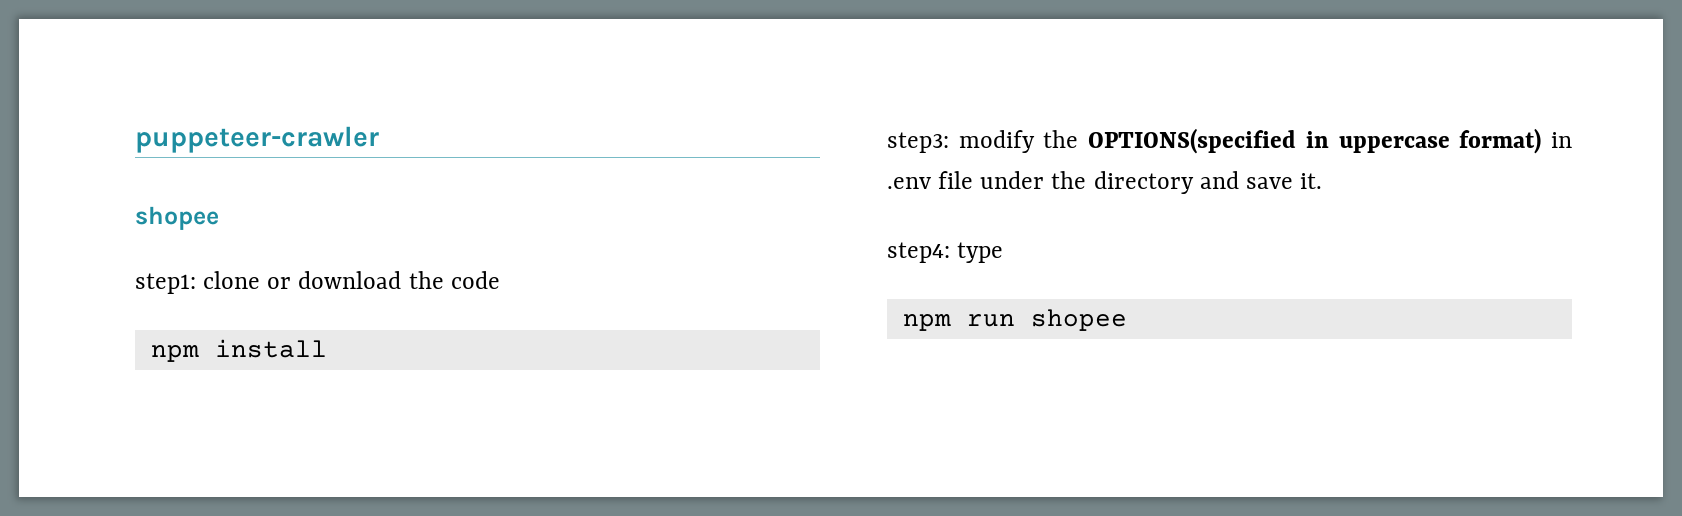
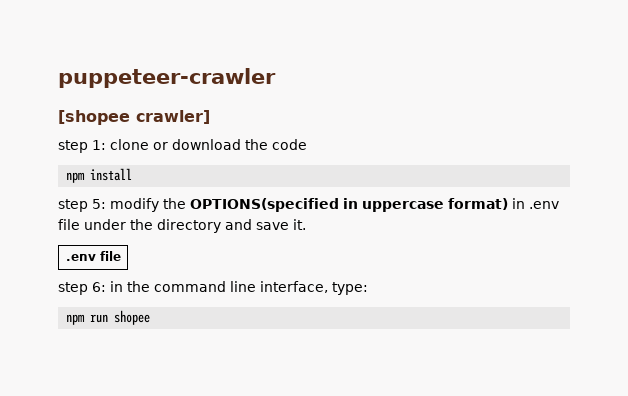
  puppeteer-crawler
- shopee
- step1: clone or download the code
+ [shopee crawler]
+ step 1: clone or download the code
- step3: modify the OPTIONS(specified in uppercase format) in .env file under the directory and save it.
- step4: type
+ step 5: modify the OPTIONS(specified in uppercase format) in .env file under the directory and save it.
+ .env file
+ step 6: in the command line interface, type:

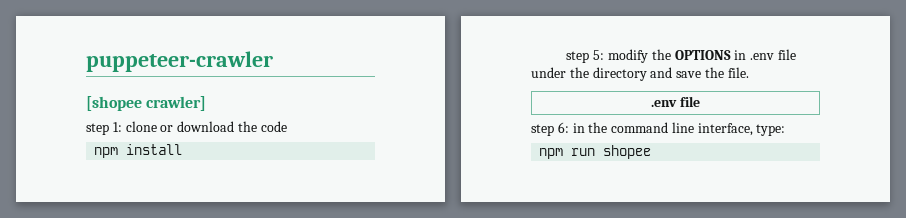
- step 5: modify the OPTIONS(specified in uppercase format) in .env file under the directory and save it.
+ step 5: modify the OPTIONS in .env file under the directory and save the file.

